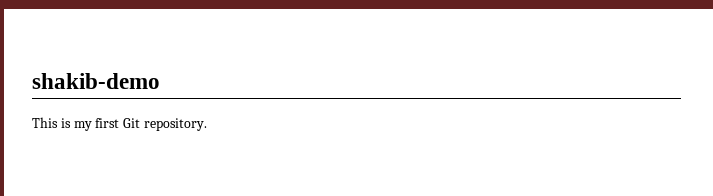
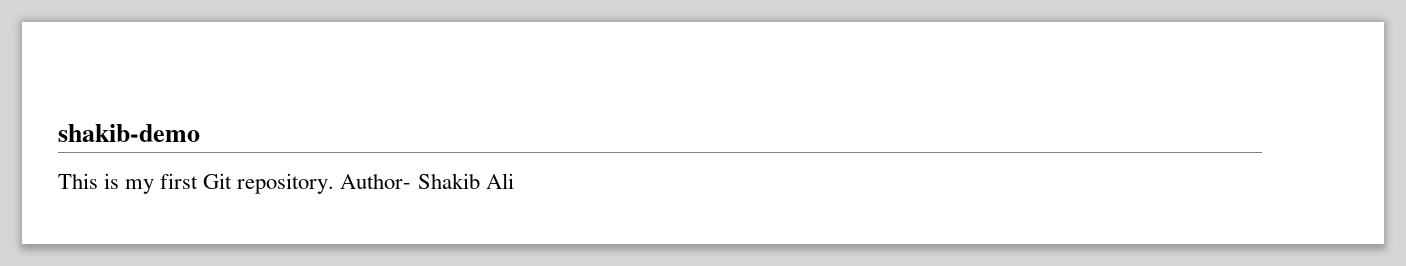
+ Author- Shakib Ali

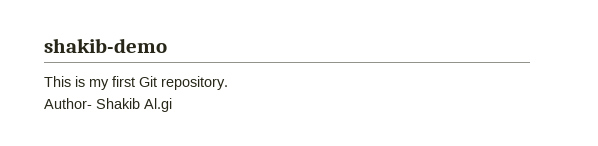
- This is my first Git repository. Author- Shakib Ali
+ This is my first Git repository.
+ Author- Shakib Al.gi

